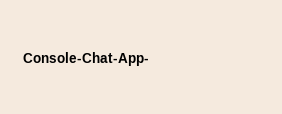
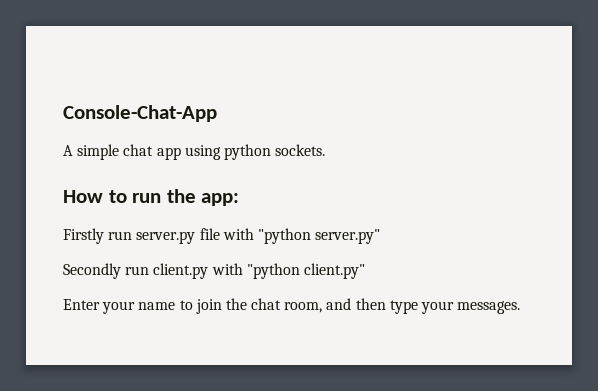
- Console-Chat-App-
+ Console-Chat-App
+ A simple chat app using python sockets.
+ How to run the app:
+ Firstly run server.py file with "python server.py"
+ Secondly run client.py with "python client.py"
+ Enter your name to join the chat room, and then type your messages.

